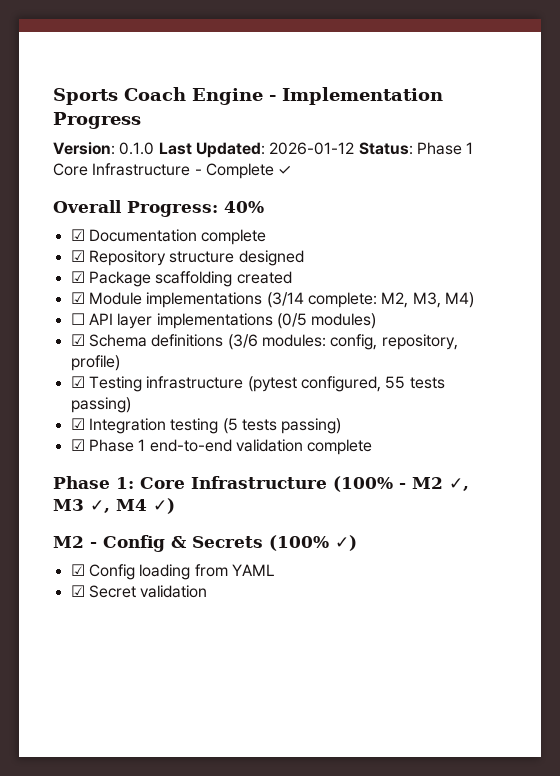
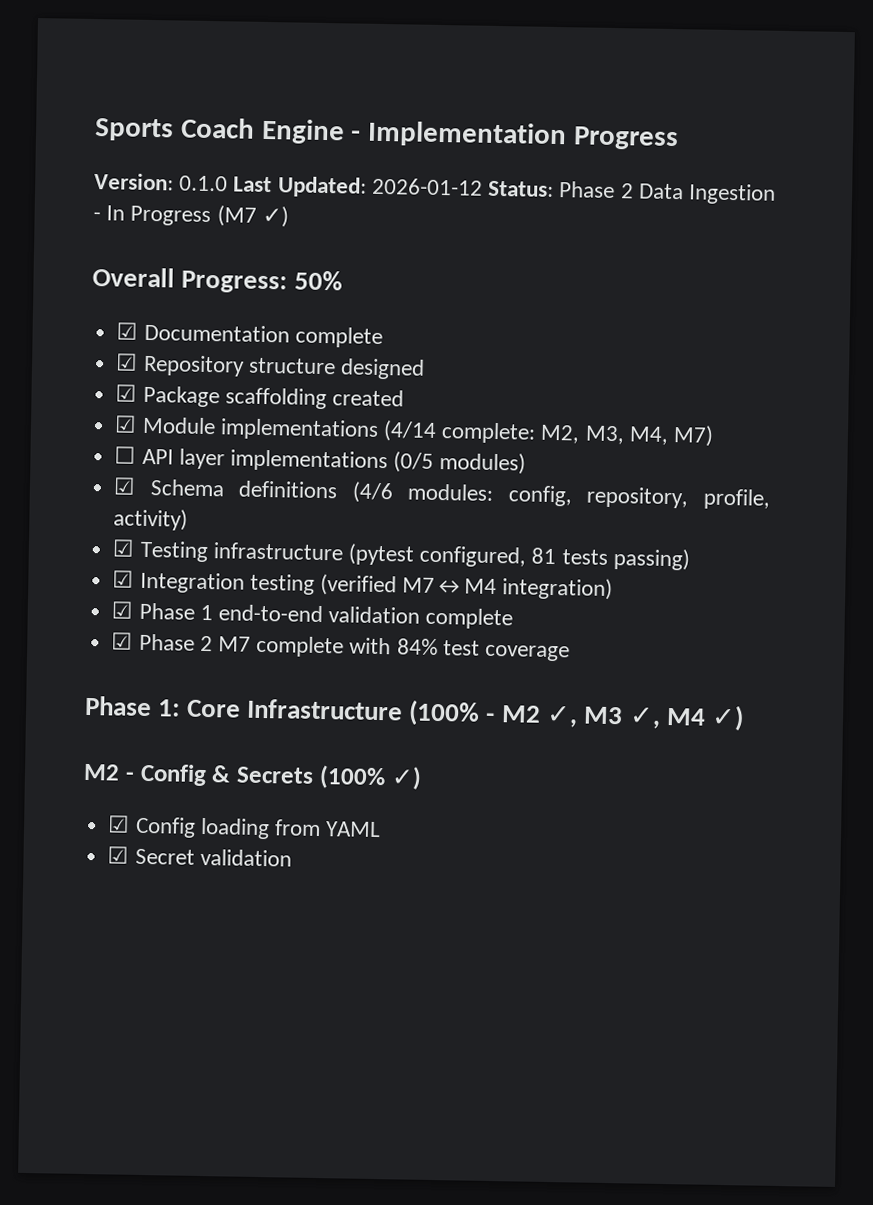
- Version: 0.1.0 Last Updated: 2026-01-12 Status: Phase 1 Core Infrastructure - Complete ✓
+ Version: 0.1.0 Last Updated: 2026-01-12 Status: Phase 2 Data Ingestion - In Progress (M7 ✓)
- Overall Progress: 40%
+ Overall Progress: 50%
- ☑ Module implementations (3/14 complete: M2, M3, M4)
+ ☑ Module implementations (4/14 complete: M2, M3, M4, M7)
- ☑ Schema definitions (3/6 modules: config, repository, profile)
+ ☑ Schema definitions (4/6 modules: config, repository, profile, activity)
- ☑ Testing infrastructure (pytest configured, 55 tests passing)
+ ☑ Testing infrastructure (pytest configured, 81 tests passing)
- ☑ Integration testing (5 tests passing)
+ ☑ Integration testing (verified M7↔M4 integration)
+ ☑ Phase 2 M7 complete with 84% test coverage

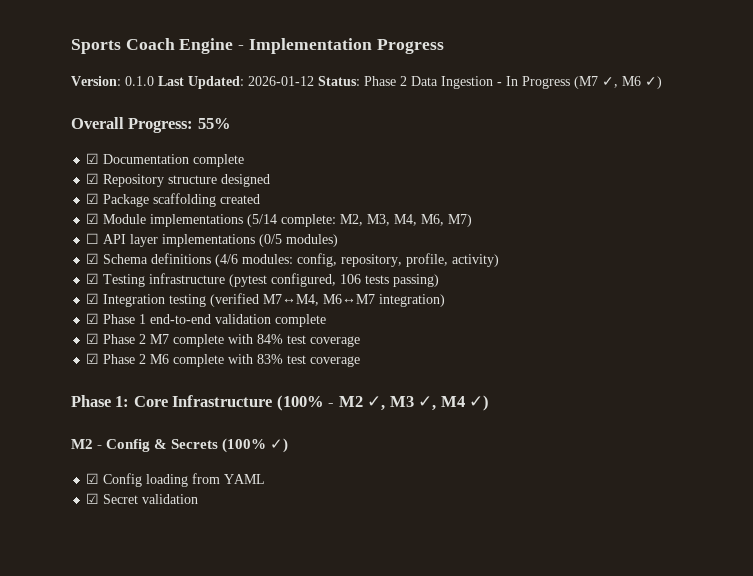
- Version: 0.1.0 Last Updated: 2026-01-12 Status: Phase 2 Data Ingestion - In Progress (M7 ✓)
+ Version: 0.1.0 Last Updated: 2026-01-12 Status: Phase 2 Data Ingestion - In Progress (M7 ✓, M6 ✓)
- Overall Progress: 50%
+ Overall Progress: 55%
- ☑ Module implementations (4/14 complete: M2, M3, M4, M7)
+ ☑ Module implementations (5/14 complete: M2, M3, M4, M6, M7)
- ☑ Testing infrastructure (pytest configured, 81 tests passing)
+ ☑ Testing infrastructure (pytest configured, 106 tests passing)
- ☑ Integration testing (verified M7↔M4 integration)
+ ☑ Integration testing (verified M7↔M4, M6↔M7 integration)
+ ☑ Phase 2 M6 complete with 83% test coverage

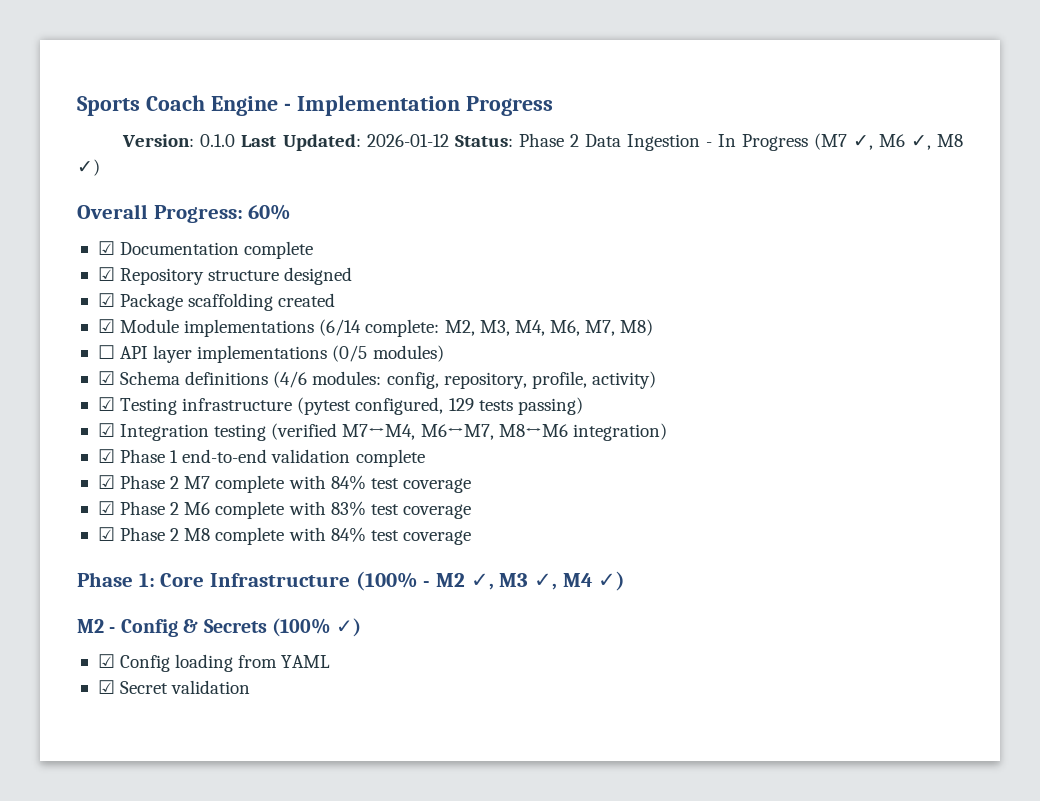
- Version: 0.1.0 Last Updated: 2026-01-12 Status: Phase 2 Data Ingestion - In Progress (M7 ✓, M6 ✓)
+ Version: 0.1.0 Last Updated: 2026-01-12 Status: Phase 2 Data Ingestion - In Progress (M7 ✓, M6 ✓, M8 ✓)
- Overall Progress: 55%
+ Overall Progress: 60%
- ☑ Module implementations (5/14 complete: M2, M3, M4, M6, M7)
+ ☑ Module implementations (6/14 complete: M2, M3, M4, M6, M7, M8)
- ☑ Testing infrastructure (pytest configured, 106 tests passing)
+ ☑ Testing infrastructure (pytest configured, 129 tests passing)
- ☑ Integration testing (verified M7↔M4, M6↔M7 integration)
+ ☑ Integration testing (verified M7↔M4, M6↔M7, M8↔M6 integration)
+ ☑ Phase 2 M8 complete with 84% test coverage

